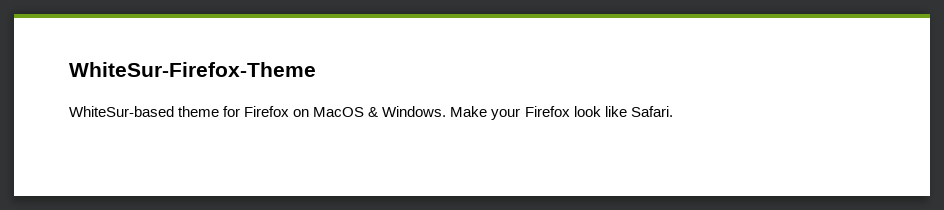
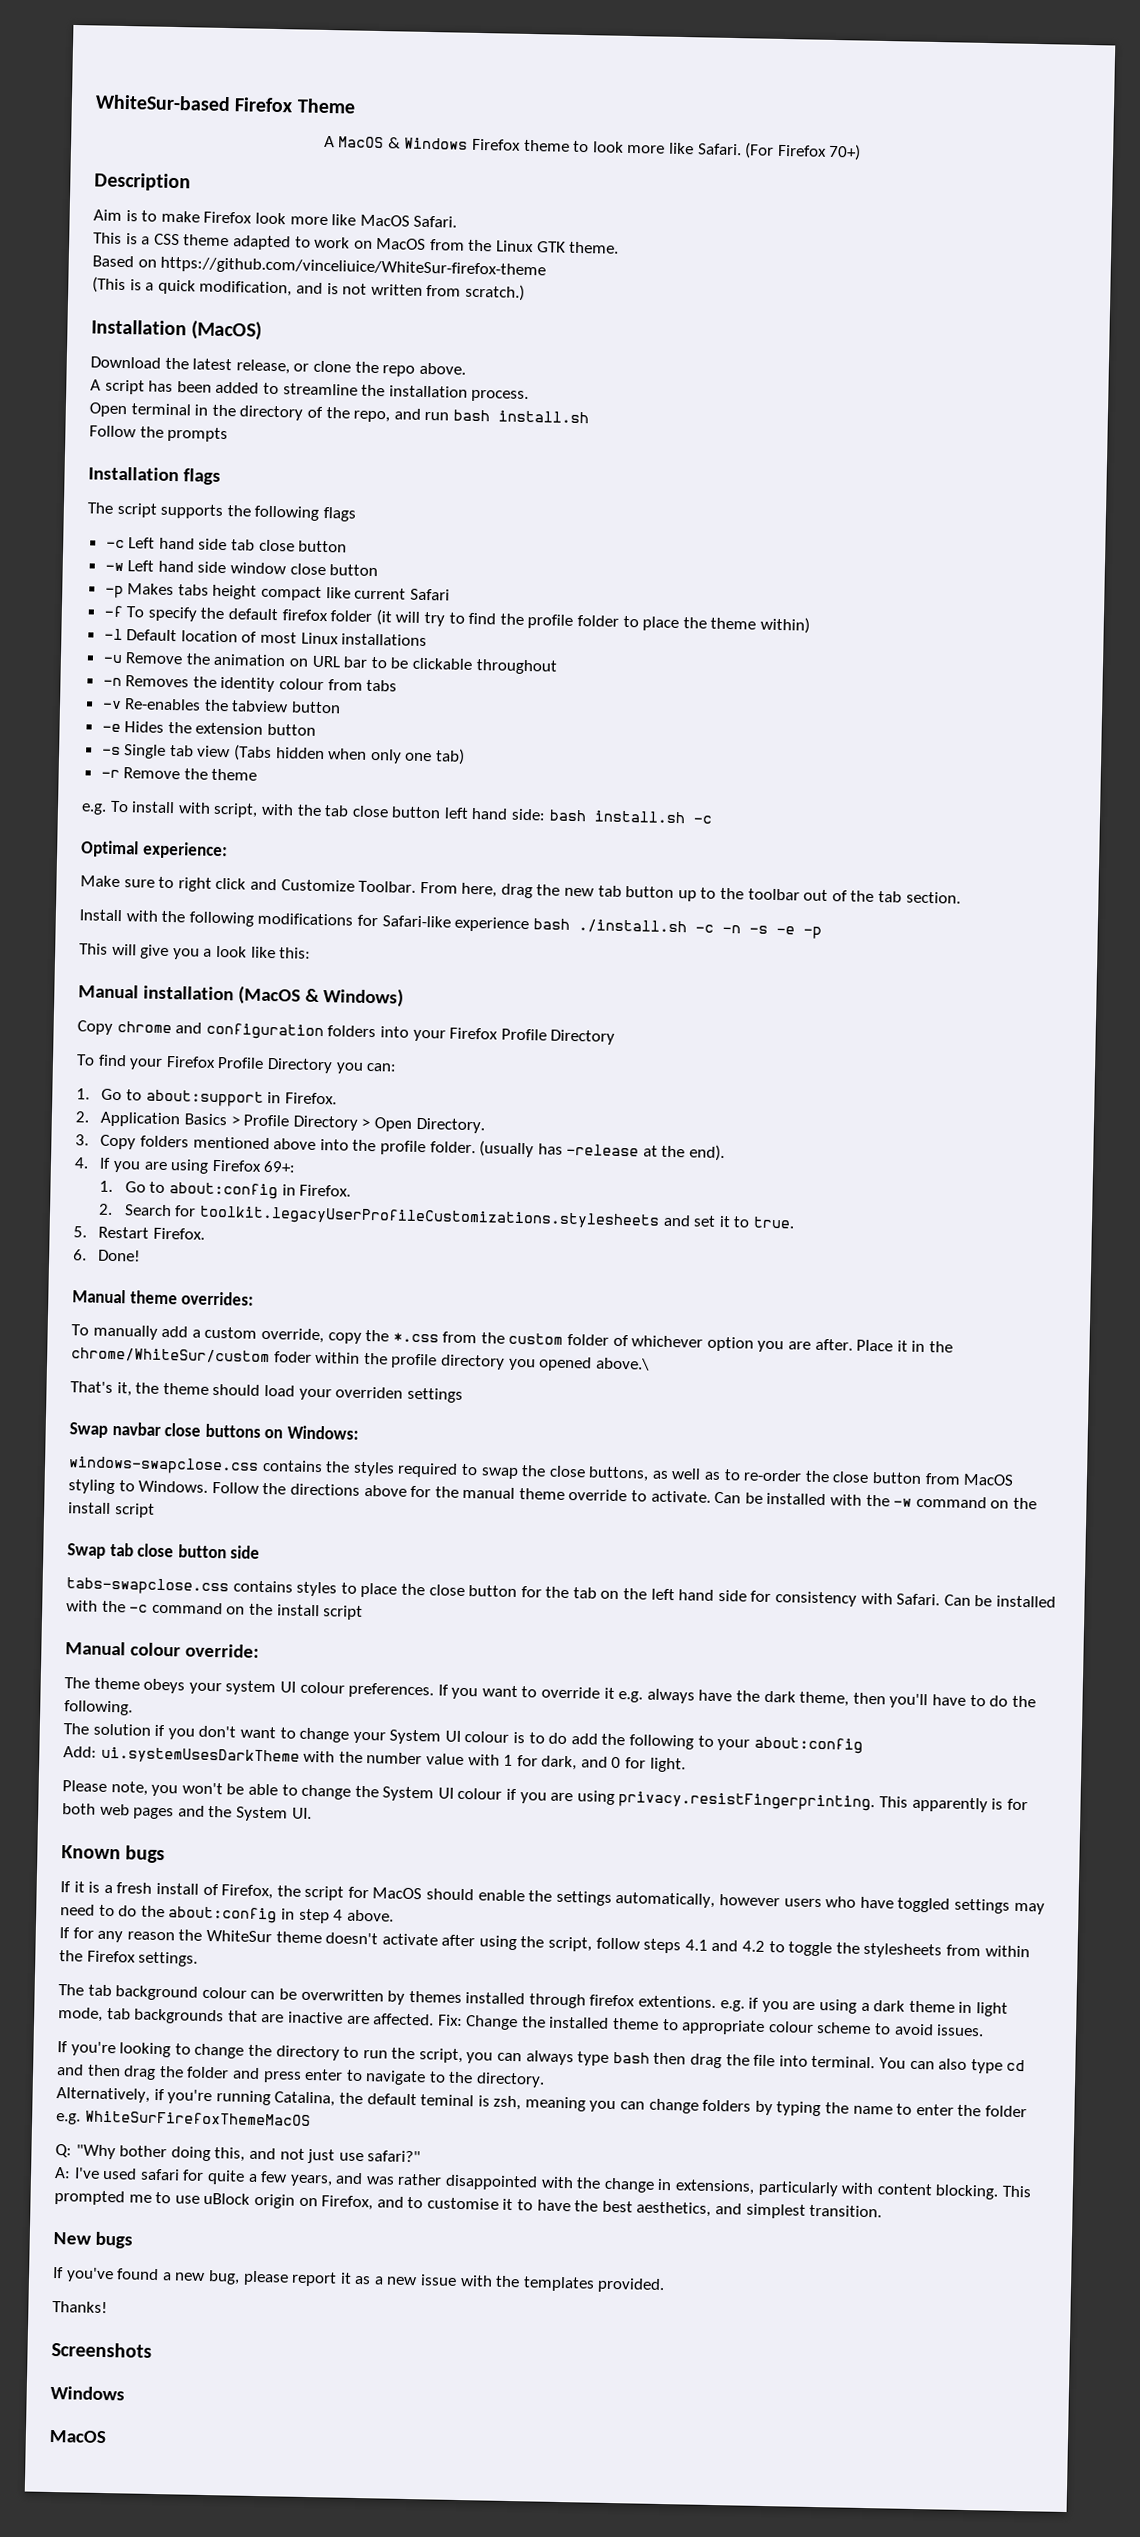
- WhiteSur-Firefox-Theme
- WhiteSur-based theme for Firefox on MacOS & Windows. Make your Firefox look like Safari.
+ WhiteSur-based Firefox Theme
+ A MacOS & Windows Firefox theme to look more like Safari. (For Firefox 70+)
+ Description
+ Aim is to make Firefox look more like MacOS Safari.
+ This is a CSS theme adapted to work on MacOS from the Linux GTK theme.
+ Based on https://github.com/vinceliuice/WhiteSur-firefox-theme
+ (This is a quick modification, and is not written from scratch.)
+ Installation (MacOS)
+ Download the latest release, or clone the repo above.
+ A script has been added to streamline the installation process.
+ Open terminal in the directory of the repo, and run bash install.sh
+ Follow the prompts
+ Installation flags
+ The script supports the following flags
+ -c Left hand side tab close button
+ -w Left hand side window close button
+ -p Makes tabs height compact like current Safari
+ -f To specify the default firefox folder (it will try to find the profile folder to place the theme within)
+ -l Default location of most Linux installations
+ -u Remove the animation on URL bar to be clickable throughout
+ -n Removes the identity colour from tabs
+ -v Re-enables the tabview button
+ -e Hides the extension button
+ -s Single tab view (Tabs hidden when only one tab)
+ -r Remove the theme
+ e.g. To install with script, with the tab close button left hand side: bash install.sh -c
+ Optimal experience:
+ Make sure to right click and Customize Toolbar. From here, drag the new tab button up to the toolbar out of the tab section.
+ Install with the following modifications for Safari-like experience bash ./install.sh -c -n -s -e -p
+ This will give you a look like this:
+ Manual installation (MacOS & Windows)
+ Copy chrome and configuration folders into your Firefox Profile Directory
+ To find your Firefox Profile Directory you can:
+ 1. Go to about:support in Firefox.
+ 2. Application Basics > Profile Directory > Open Directory.
+ 3. Copy folders mentioned above into the profile folder. (usually has -release at the end).
+ 4. If you are using Firefox 69+:
+ 1. Go to about:config in Firefox.
+ 2. Search for toolkit.legacyUserProfileCustomizations.stylesheets and set it to true.
+ 5. Restart Firefox.
+ 6. Done!
+ Manual theme overrides:
+ To manually add a custom override, copy the *.css from the custom folder of whichever option you are after. Place it in the chrome/WhiteSur/custom foder within the profile directory you opened above.\
+ That's it, the theme should load your overriden settings
+ Swap navbar close buttons on Windows:
+ windows-swapclose.css contains the styles required to swap the close buttons, as well as to re-order the close button from MacOS styling to Windows. Follow the directions above for the manual theme override to activate. Can be installed with the -w command on the install script
+ Swap tab close button side
+ tabs-swapclose.css contains styles to place the close button for the tab on the left hand side for consistency with Safari. Can be installed with the -c command on the install script
+ Manual colour override:
+ The theme obeys your system UI colour preferences. If you want to override it e.g. always have the dark theme, then you'll have to do the following.
+ The solution if you don't want to change your System UI colour is to do add the following to your about:config
+ Add: ui.systemUsesDarkTheme with the number value with 1 for dark, and 0 for light.
+ Please note, you won't be able to change the System UI colour if you are using privacy.resistFingerprinting. This apparently is for both web pages and the System UI.
+ Known bugs
+ If it is a fresh install of Firefox, the script for MacOS should enable the settings automatically, however users who have toggled settings may need to do the about:config in step 4 above.
+ If for any reason the WhiteSur theme doesn't activate after using the script, follow steps 4.1 and 4.2 to toggle the stylesheets from within the Firefox settings.
+ The tab background colour can be overwritten by themes installed through firefox extentions. e.g. if you are using a dark theme in light mode, tab backgrounds that are inactive are affected. Fix: Change the installed theme to appropriate colour scheme to avoid issues.
+ If you're looking to change the directory to run the script, you can always type bash then drag the file into terminal. You can also type cd and then drag the folder and press enter to navigate to the directory.
+ Alternatively, if you're running Catalina, the default teminal is zsh, meaning you can change folders by typing the name to enter the folder e.g. WhiteSurFirefoxThemeMacOS
+ Q: "Why bother doing this, and not just use safari?"
+ A: I've used safari for quite a few years, and was rather disappointed with the change in extensions, particularly with content blocking. This prompted me to use uBlock origin on Firefox, and to customise it to have the best aesthetics, and simplest transition.
+ New bugs
+ If you've found a new bug, please report it as a new issue with the templates provided.
+ Thanks!
+ Screenshots
+ Windows
+ MacOS

